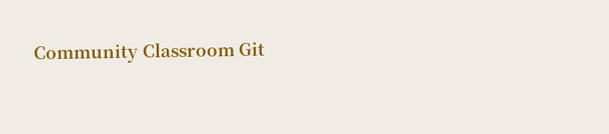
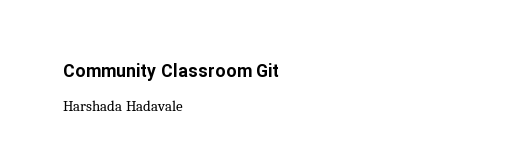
+ Harshada Hadavale

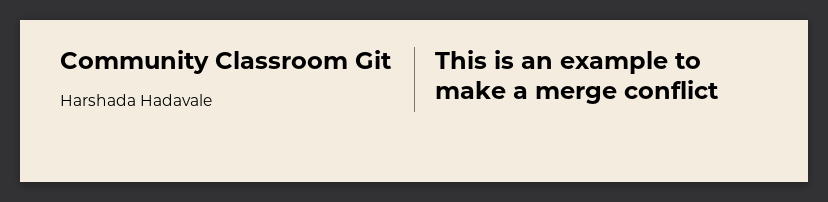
+ This is an example to make a merge conflict

